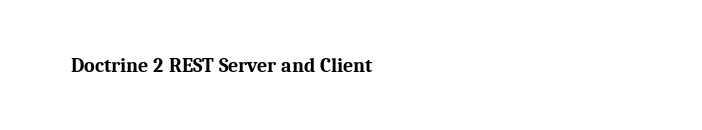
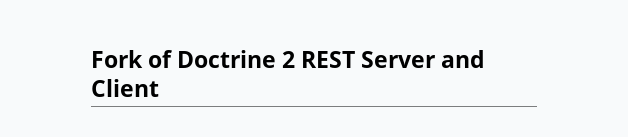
- Doctrine 2 REST Server and Client
+ Fork of Doctrine 2 REST Server and Client

